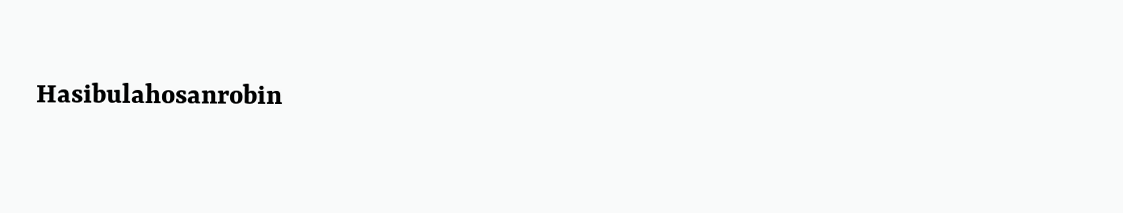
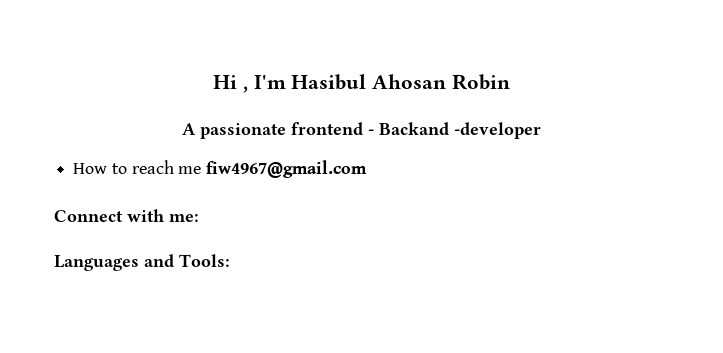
- Hasibulahosanrobin
+ Hi , I'm Hasibul Ahosan Robin
+ A passionate frontend - Backand -developer
+ How to reach me fiw4967@gmail.com
+ Connect with me:
+ Languages and Tools:

